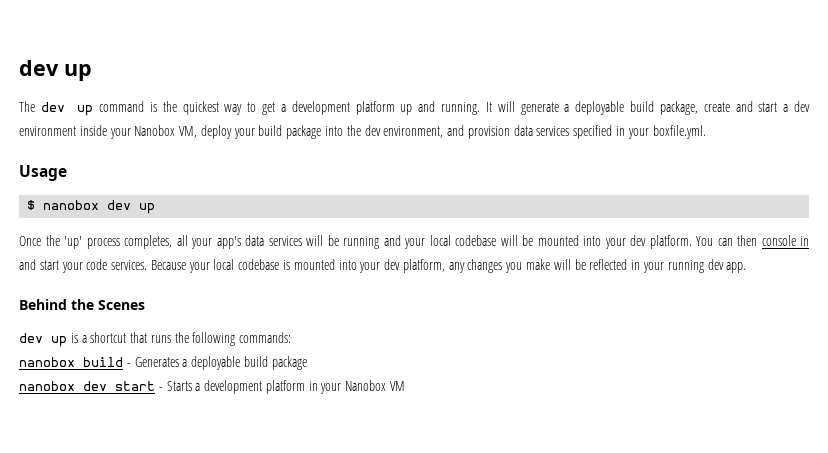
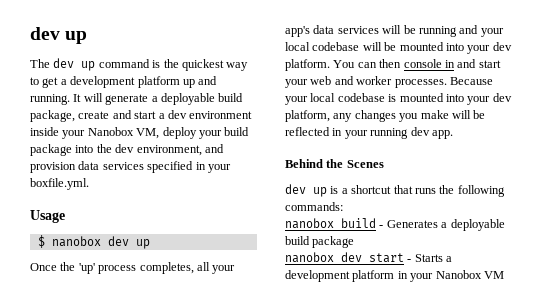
- You can then console in and start your code services.
+ You can then console in and start your web and worker processes.

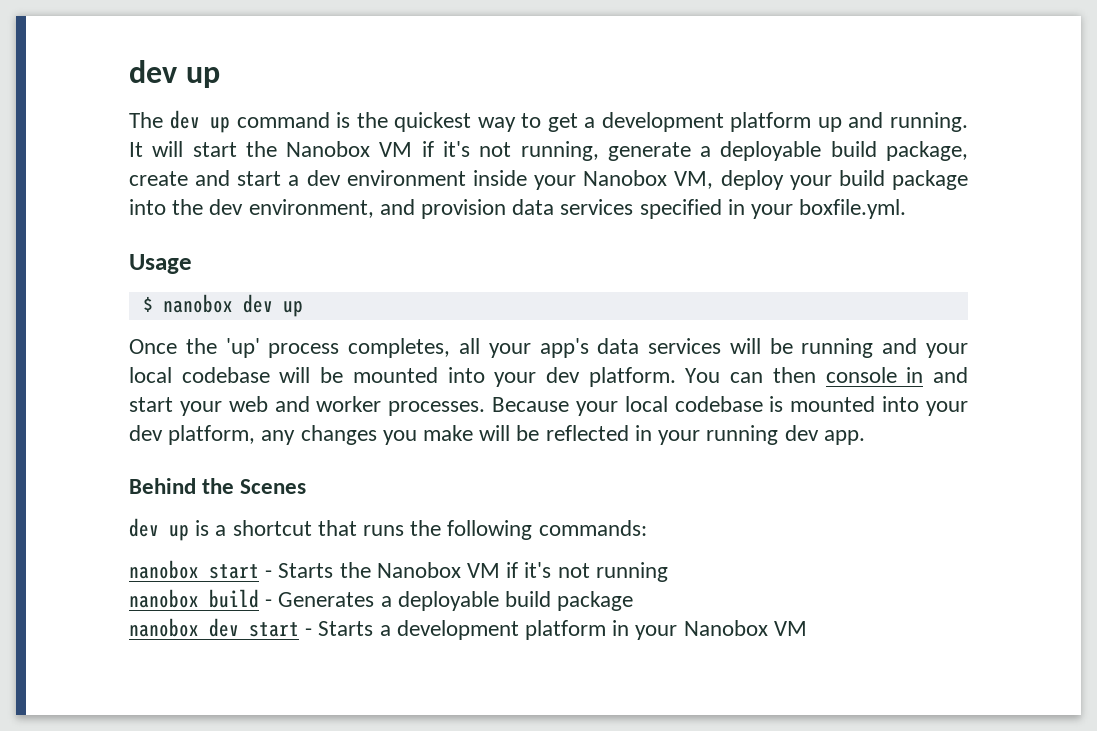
- It will generate a deployable build package, create and start a dev environment inside your Nanobox VM, deploy your build package into the dev environment, and provision data services specified in your boxfile.yml.
+ It will start the Nanobox VM if it's not running, generate a deployable build package, create and start a dev environment inside your Nanobox VM, deploy your build package into the dev environment, and provision data services specified in your boxfile.yml.
+ nanobox start - Starts the Nanobox VM if it's not running

